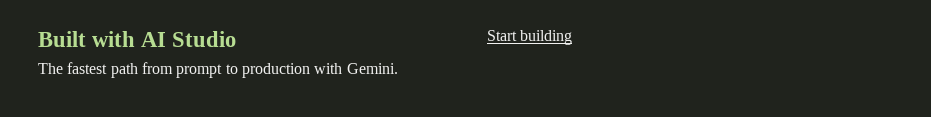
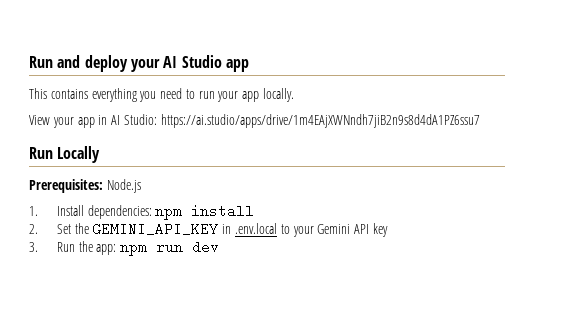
- Built with AI Studio
- The fastest path from prompt to production with Gemini.
- Start building
+ Run and deploy your AI Studio app
+ This contains everything you need to run your app locally.
+ View your app in AI Studio: https://ai.studio/apps/drive/1m4EAjXWNndh7jiB2n9s8d4dA1PZ6ssu7
+ Run Locally
+ Prerequisites: Node.js
+ 1. Install dependencies: npm install
+ 2. Set the GEMINI_API_KEY in .env.local to your Gemini API key
+ 3. Run the app: npm run dev

